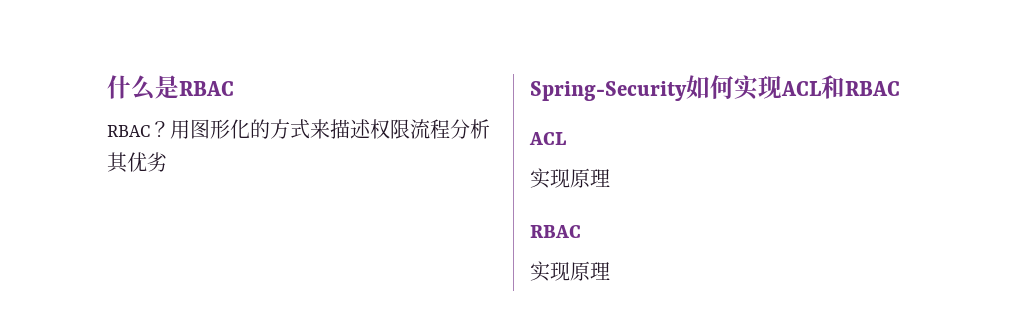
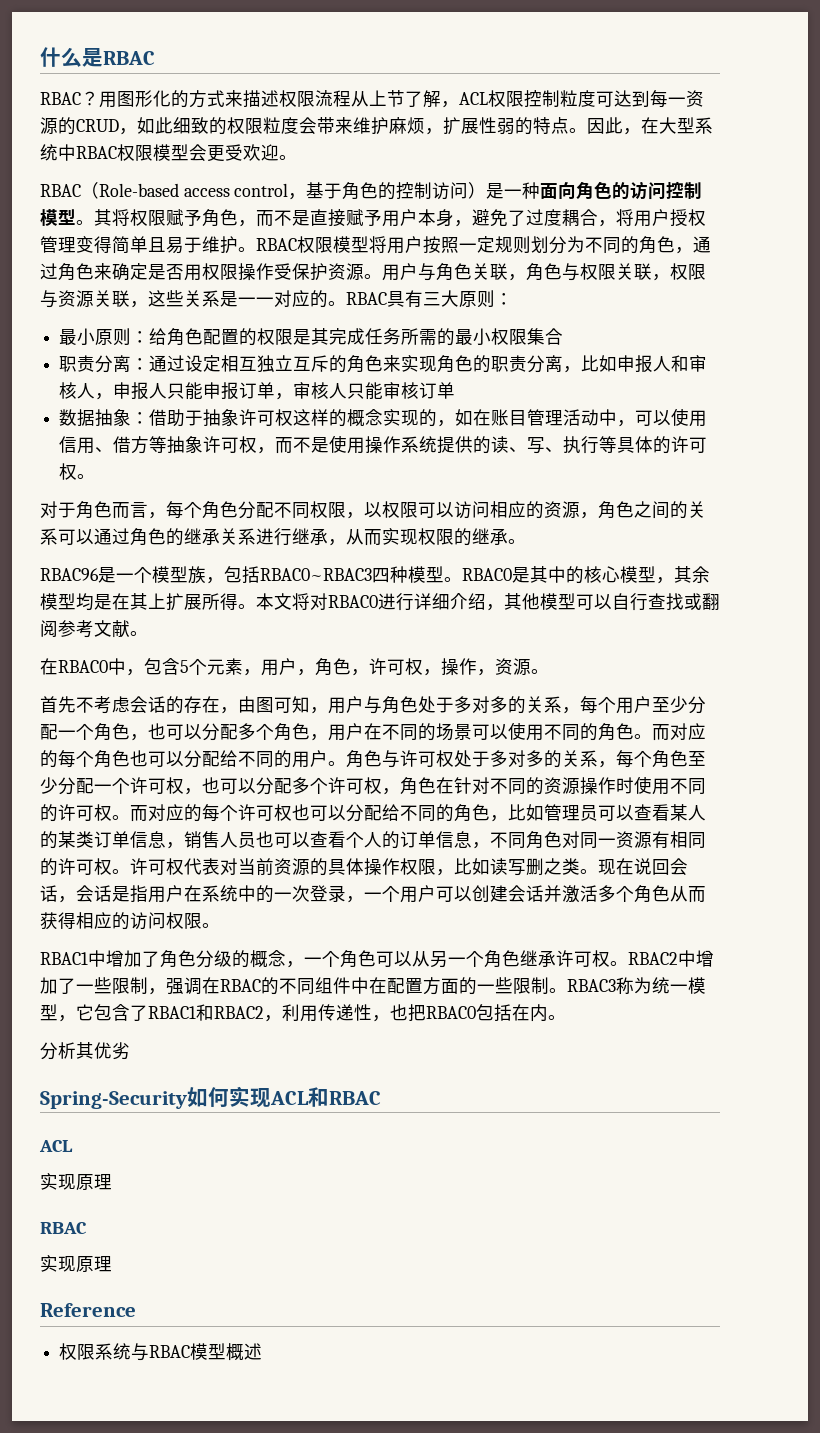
- 用图形化的方式来描述权限流程分析其优劣
+ 用图形化的方式来描述权限流程从上节了解，ACL权限控制粒度可达到每一资源的CRUD，如此细致的权限粒度会带来维护麻烦，扩展性弱的特点。因此，在大型系统中RBAC权限模型会更受欢迎。
+ RBAC（Role-based access control，基于角色的控制访问）是一种面向角色的访问控制模型。其将权限赋予角色，而不是直接赋予用户本身，避免了过度耦合，将用户授权管理变得简单且易于维护。RBAC权限模型将用户按照一定规则划分为不同的角色，通过角色来确定是否用权限操作受保护资源。用户与角色关联，角色与权限关联，权限与资源关联，这些关系是一一对应的。RBAC具有三大原则：
+ 最小原则：给角色配置的权限是其完成任务所需的最小权限集合
+ 职责分离：通过设定相互独立互斥的角色来实现角色的职责分离，比如申报人和审核人，申报人只能申报订单，审核人只能审核订单
+ 数据抽象：借助于抽象许可权这样的概念实现的，如在账目管理活动中，可以使用信用、借方等抽象许可权，而不是使用操作系统提供的读、写、执行等具体的许可权。
+ 对于角色而言，每个角色分配不同权限，以权限可以访问相应的资源，角色之间的关系可以通过角色的继承关系进行继承，从而实现权限的继承。
+ RBAC96是一个模型族，包括RBAC0~RBAC3四种模型。RBAC0是其中的核心模型，其余模型均是在其上扩展所得。本文将对RBAC0进行详细介绍，其他模型可以自行查找或翻阅参考文献。
+ 在RBAC0中，包含5个元素，用户，角色，许可权，操作，资源。
+ 首先不考虑会话的存在，由图可知，用户与角色处于多对多的关系，每个用户至少分配一个角色，也可以分配多个角色，用户在不同的场景可以使用不同的角色。而对应的每个角色也可以分配给不同的用户。角色与许可权处于多对多的关系，每个角色至少分配一个许可权，也可以分配多个许可权，角色在针对不同的资源操作时使用不同的许可权。而对应的每个许可权也可以分配给不同的角色，比如管理员可以查看某人的某类订单信息，销售人员也可以查看个人的订单信息，不同角色对同一资源有相同的许可权。许可权代表对当前资源的具体操作权限，比如读写删之类。现在说回会话，会话是指用户在系统中的一次登录，一个用户可以创建会话并激活多个角色从而获得相应的访问权限。
+ RBAC1中增加了角色分级的概念，一个角色可以从另一个角色继承许可权。RBAC2中增加了一些限制，强调在RBAC的不同组件中在配置方面的一些限制。RBAC3称为统一模型，它包含了RBAC1和RBAC2，利用传递性，也把RBAC0包括在内。
+ 分析其优劣
+ Reference
+ 权限系统与RBAC模型概述

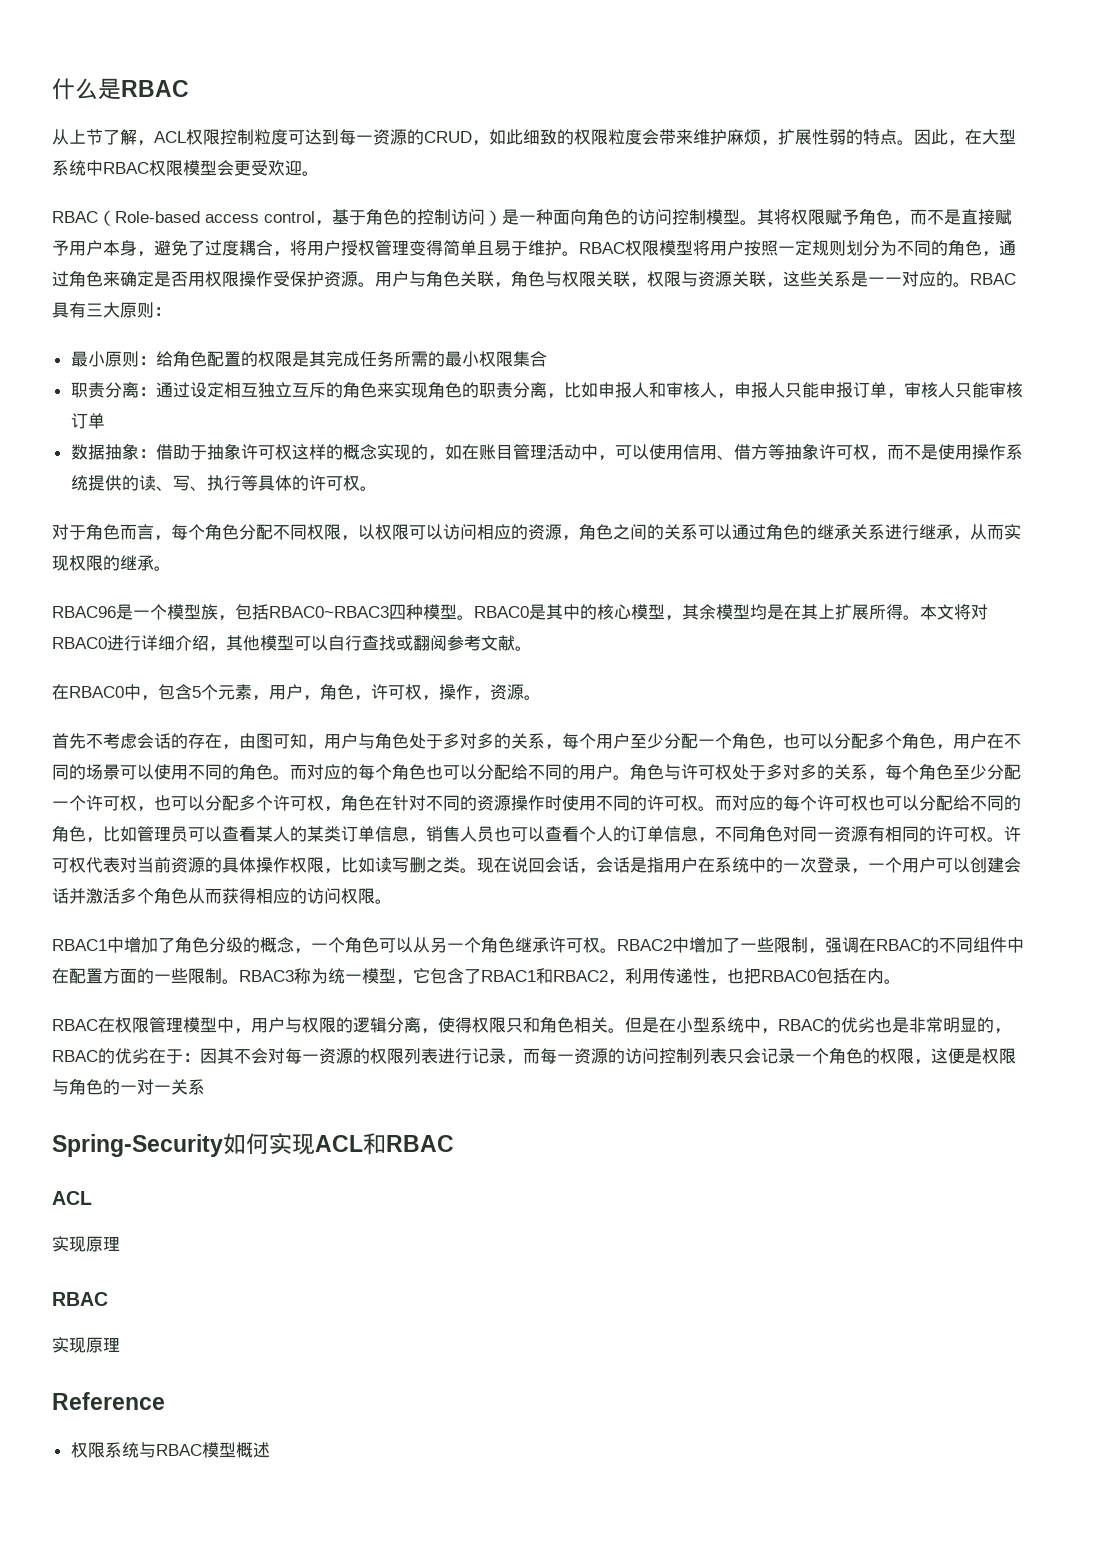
- RBAC？用图形化的方式来描述权限流程从上节了解，ACL权限控制粒度可达到每一资源的CRUD，如此细致的权限粒度会带来维护麻烦，扩展性弱的特点。
+ 从上节了解，ACL权限控制粒度可达到每一资源的CRUD，如此细致的权限粒度会带来维护麻烦，扩展性弱的特点。
- 分析其优劣
+ RBAC在权限管理模型中，用户与权限的逻辑分离，使得权限只和角色相关。但是在小型系统中，RBAC的优劣也是非常明显的，RBAC的优劣在于：因其不会对每一资源的权限列表进行记录，而每一资源的访问控制列表只会记录一个角色的权限，这便是权限与角色的一对一关系

